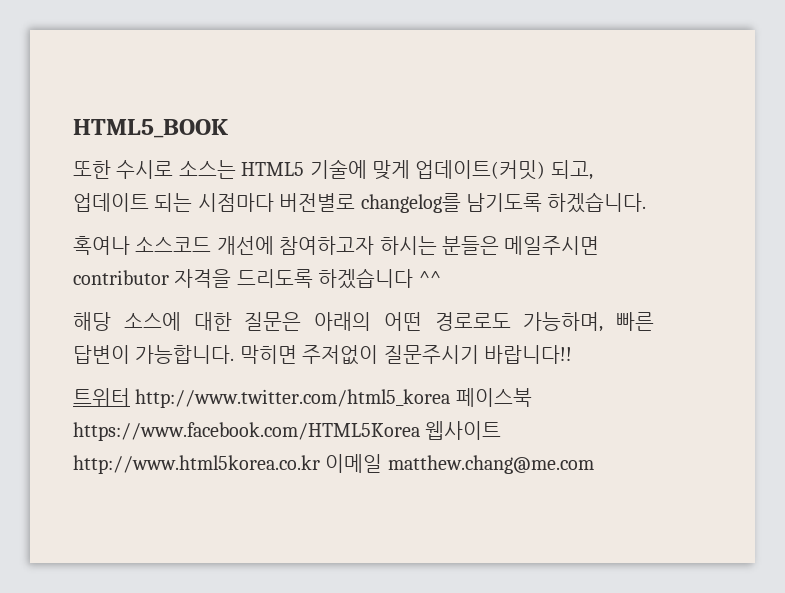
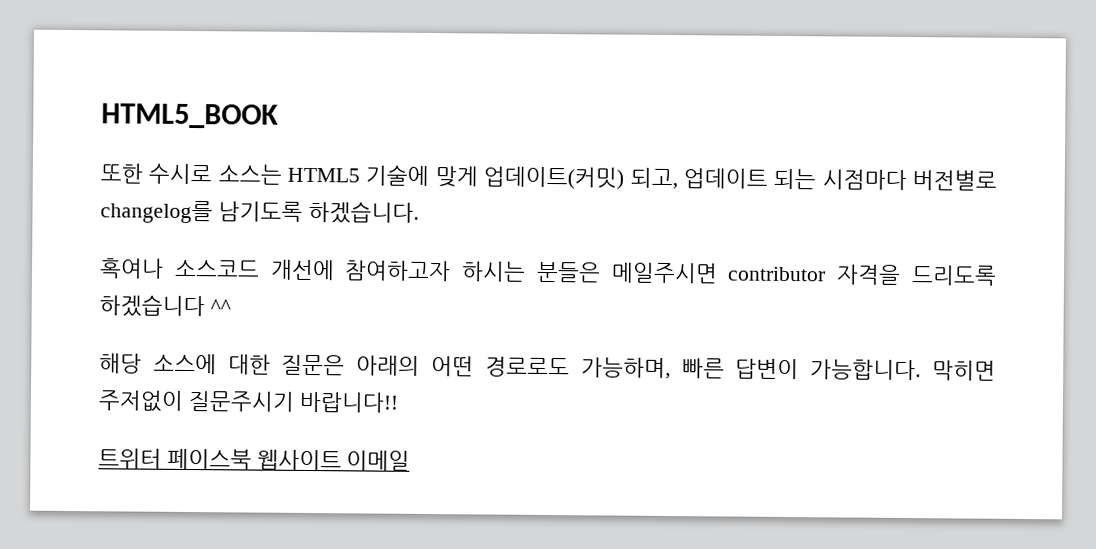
- 트위터 http://www.twitter.com/html5_korea 페이스북 https://www.facebook.com/HTML5Korea 웹사이트 http://www.html5korea.co.kr 이메일 matthew.chang@me.com
+ 트위터 페이스북 웹사이트 이메일

